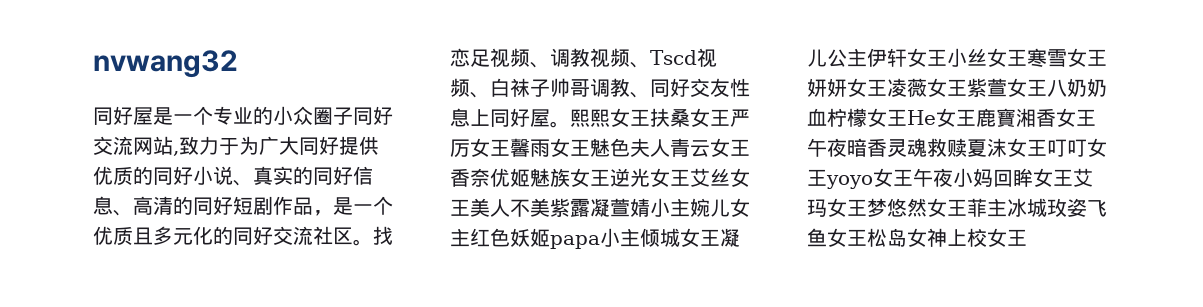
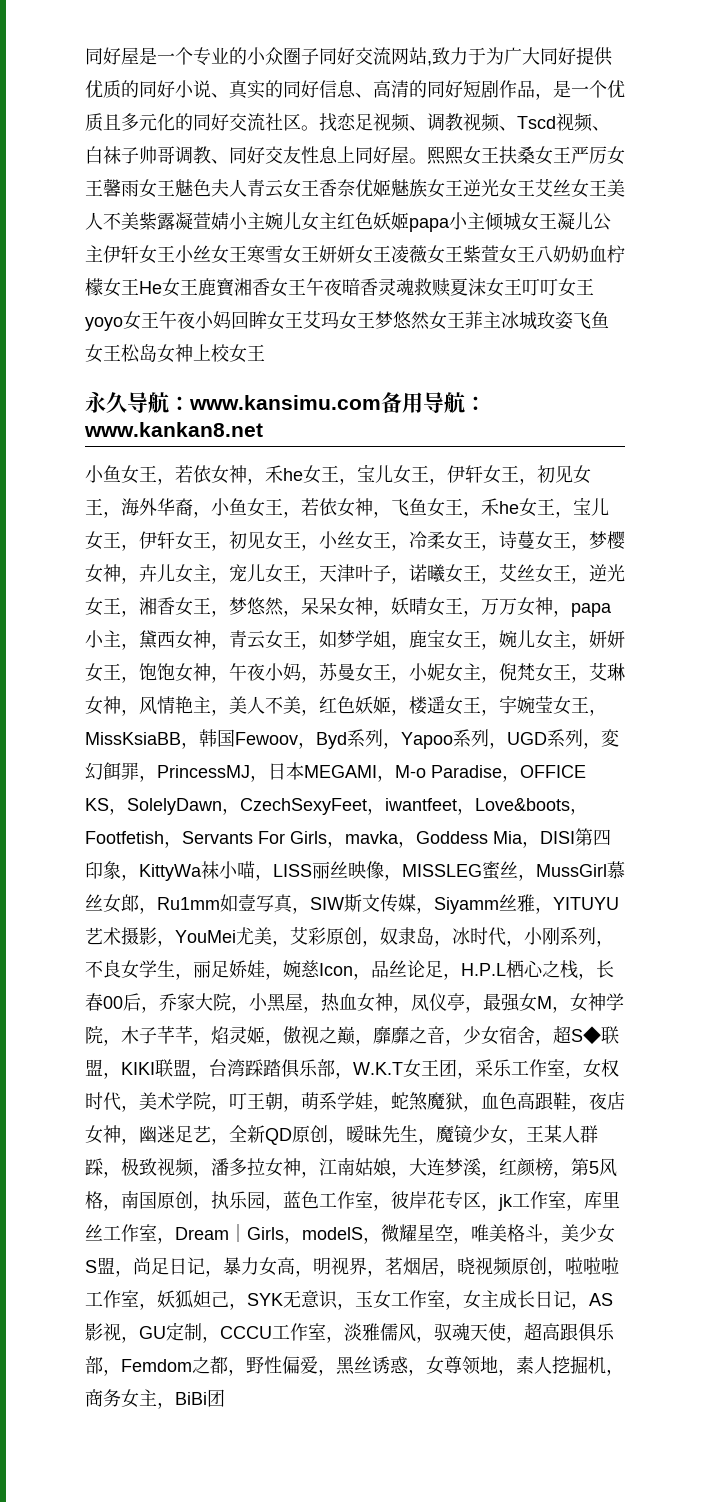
- nvwang32
+ 永久导航：www.kansimu.com备用导航：www.kankan8.net
+ 小鱼女王，若依女神，禾he女王，宝儿女王，伊轩女王，初见女王，海外华裔，小鱼女王，若依女神，飞鱼女王，禾he女王，宝儿女王，伊轩女王，初见女王，小丝女王，冷柔女王，诗蔓女王，梦樱女神，卉儿女主，宠儿女王，天津叶子，诺曦女王，艾丝女王，逆光女王，湘香女王，梦悠然，呆呆女神，妖晴女王，万万女神，papa小主，黛西女神，青云女王，如梦学姐，鹿宝女王，婉儿女主，妍妍女王，饱饱女神，午夜小妈，苏曼女王，小妮女主，倪梵女王，艾琳女神，风情艳主，美人不美，红色妖姬，楼遥女王，宇婉莹女王，MissKsiaBB，韩国Fewoov，Byd系列，Yapoo系列，UGD系列，変幻餌罪，PrincessMJ，日本MEGAMI，M-o Paradise，OFFICE KS，SolelyDawn，CzechSexyFeet，iwantfeet，Love&boots，Footfetish，Servants For Girls，mavka，Goddess Mia，DISI第四印象，KittyWa袜小喵，LISS丽丝映像，MISSLEG蜜丝，MussGirl慕丝女郎，Ru1mm如壹写真，SIW斯文传媒，Siyamm丝雅，YITUYU艺术摄影，YouMei尤美，艾彩原创，奴隶岛，冰时代，小刚系列，不良女学生，丽足娇娃，婉慈Icon，品丝论足，H.P.L栖心之栈，长春00后，乔家大院，小黑屋，热血女神，凤仪亭，最强女M，女神学院，木子芊芊，焰灵姬，傲视之巅，靡靡之音，少女宿舍，超S◆联盟，KIKI联盟，台湾踩踏俱乐部，W.K.T女王团，采乐工作室，女权时代，美术学院，叮王朝，萌系学娃，蛇煞魔狱，血色高跟鞋，夜店女神，幽迷足艺，全新QD原创，暧昧先生，魔镜少女，王某人群踩，极致视频，潘多拉女神，江南姑娘，大连梦溪，红颜榜，第5风格，南国原创，执乐园，蓝色工作室，彼岸花专区，jk工作室，库里丝工作室，Dream｜Girls，modelS，微耀星空，唯美格斗，美少女S盟，尚足日记，暴力女高，明视界，茗烟居，晓视频原创，啦啦啦工作室，妖狐妲己，SYK无意识，玉女工作室，女主成长日记，AS影视，GU定制，CCCU工作室，淡雅儒风，驭魂天使，超高跟俱乐部，Femdom之都，野性偏爱，黑丝诱惑，女尊领地，素人挖掘机，商务女主，BiBi团

